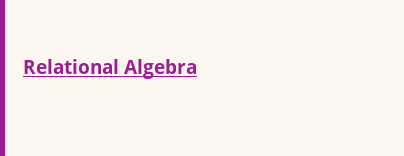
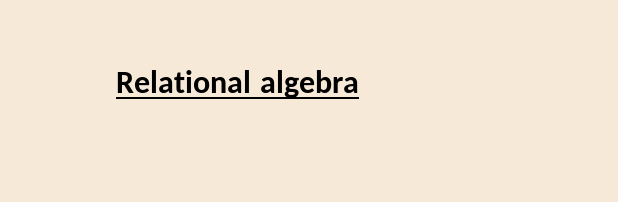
- Relational Algebra
+ Relational algebra

